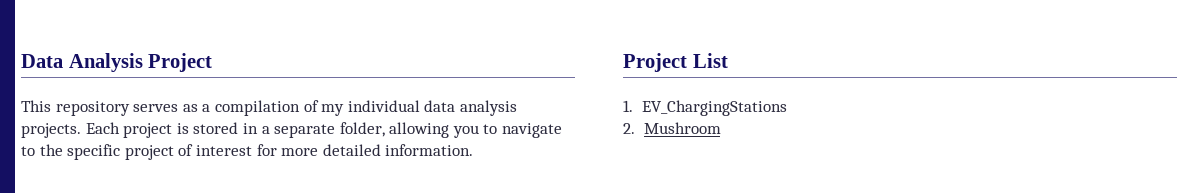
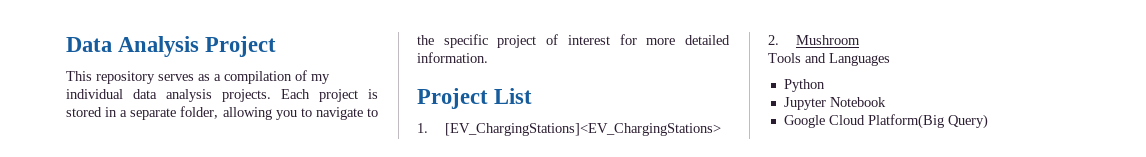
- 1. EV_ChargingStations
+ 1. [EV_ChargingStations]<EV_ChargingStations>
+ Tools and Languages
+ Python
+ Jupyter Notebook
+ Google Cloud Platform(Big Query)

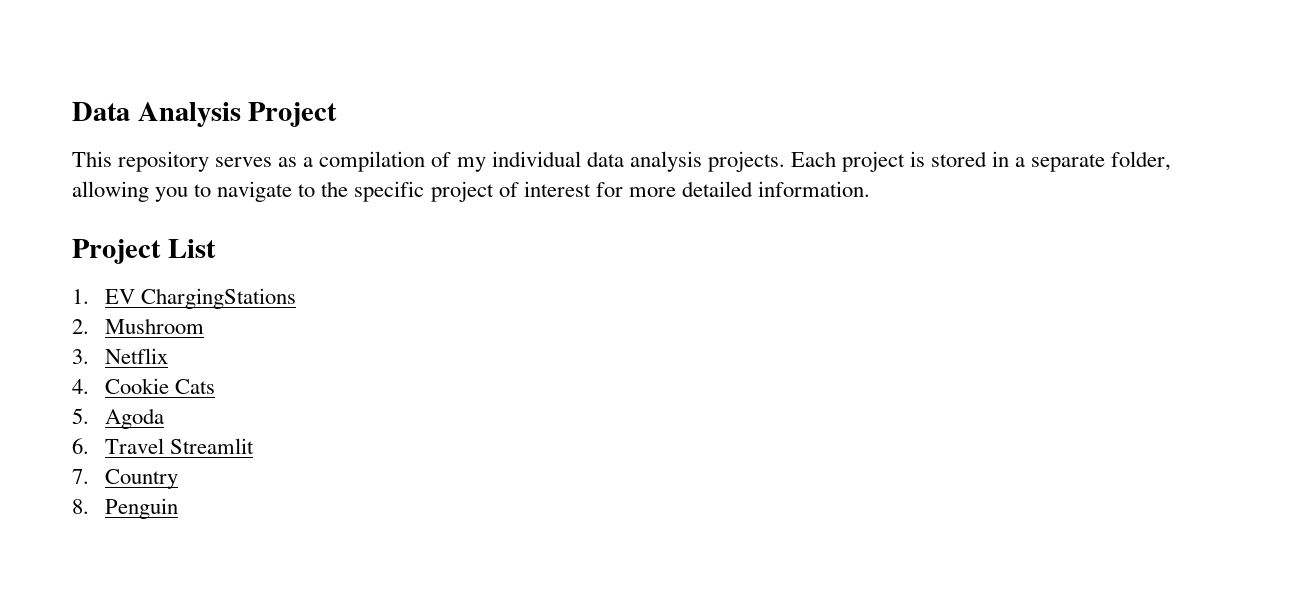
- 1. [EV_ChargingStations]<EV_ChargingStations>
+ 1. EV ChargingStations
- Tools and Languages
- Python
- Jupyter Notebook
- Google Cloud Platform(Big Query)
+ 3. Netflix
+ 4. Cookie Cats
+ 5. Agoda
+ 6. Travel Streamlit
+ 7. Country
+ 8. Penguin

